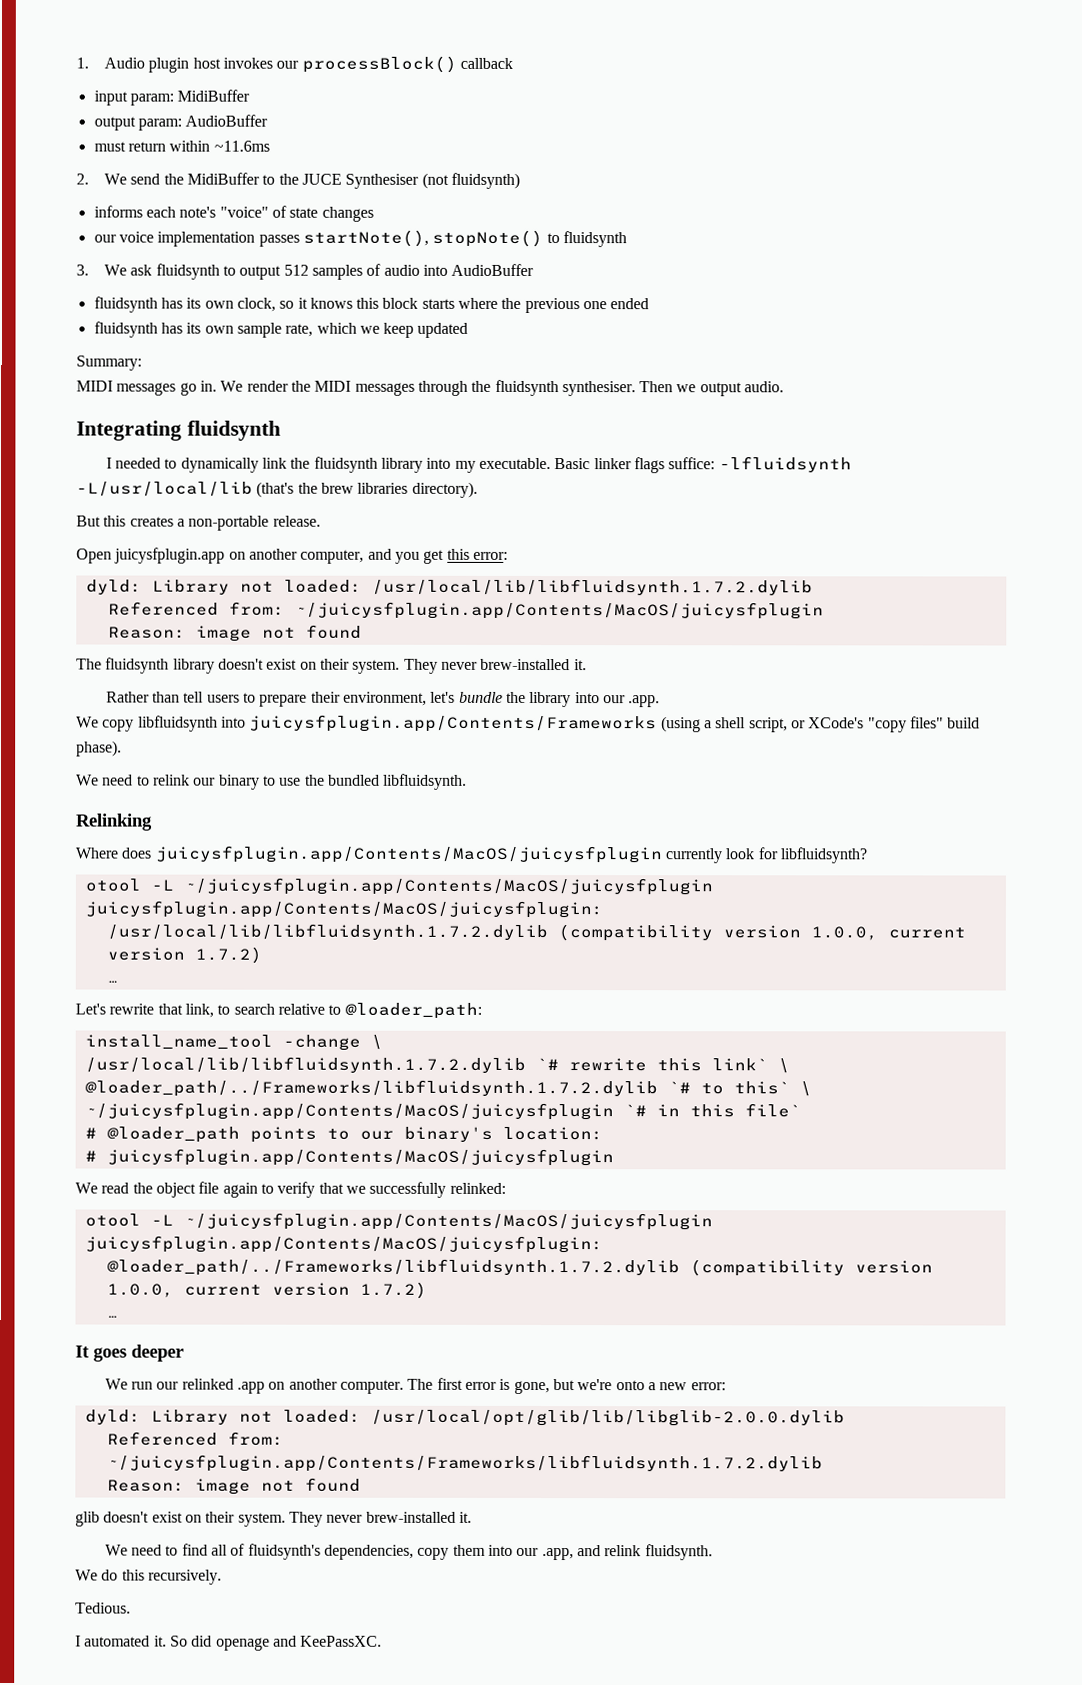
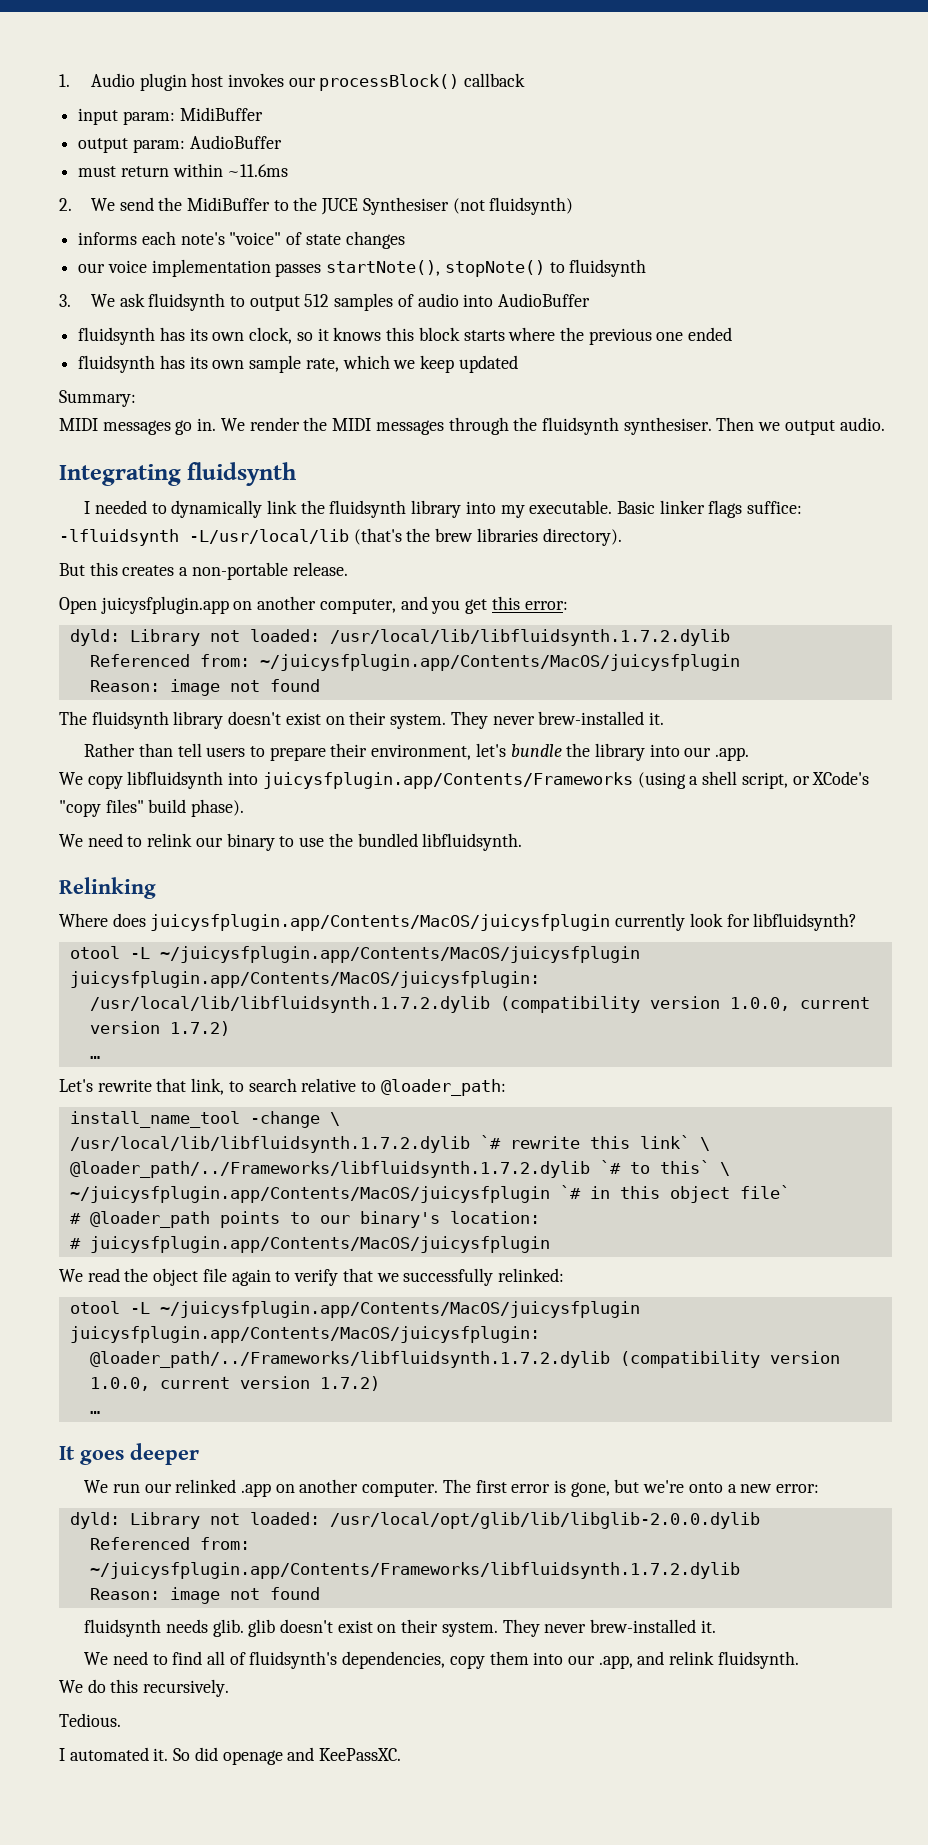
- ~/juicysfplugin.app/Contents/MacOS/juicysfplugin `# in this file`
+ ~/juicysfplugin.app/Contents/MacOS/juicysfplugin `# in this object file`
- glib doesn't exist on their system.
+ fluidsynth needs glib. glib doesn't exist on their system.

